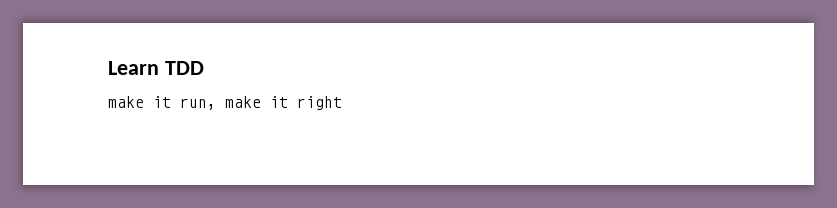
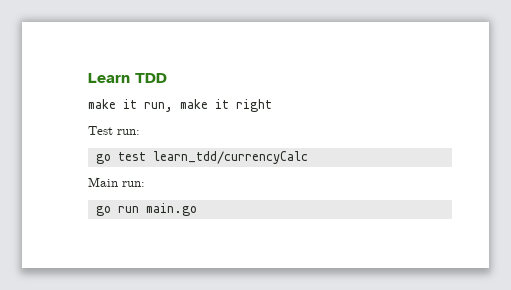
+ Test run:
+ go test learn_tdd/currencyCalc
+ Main run:
+ go run main.go

